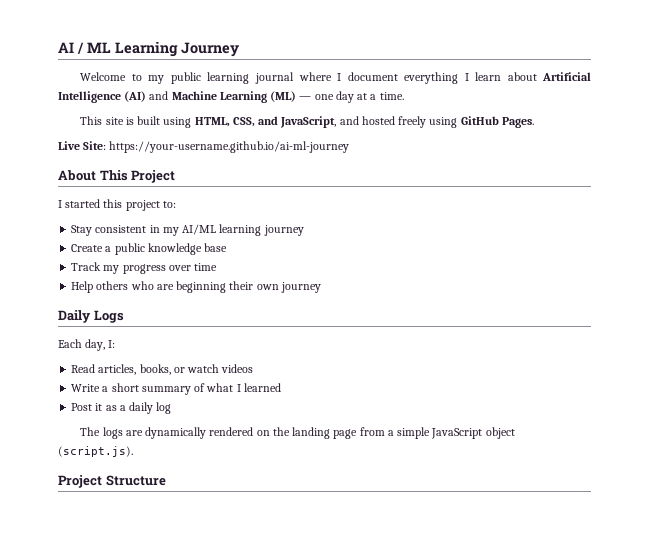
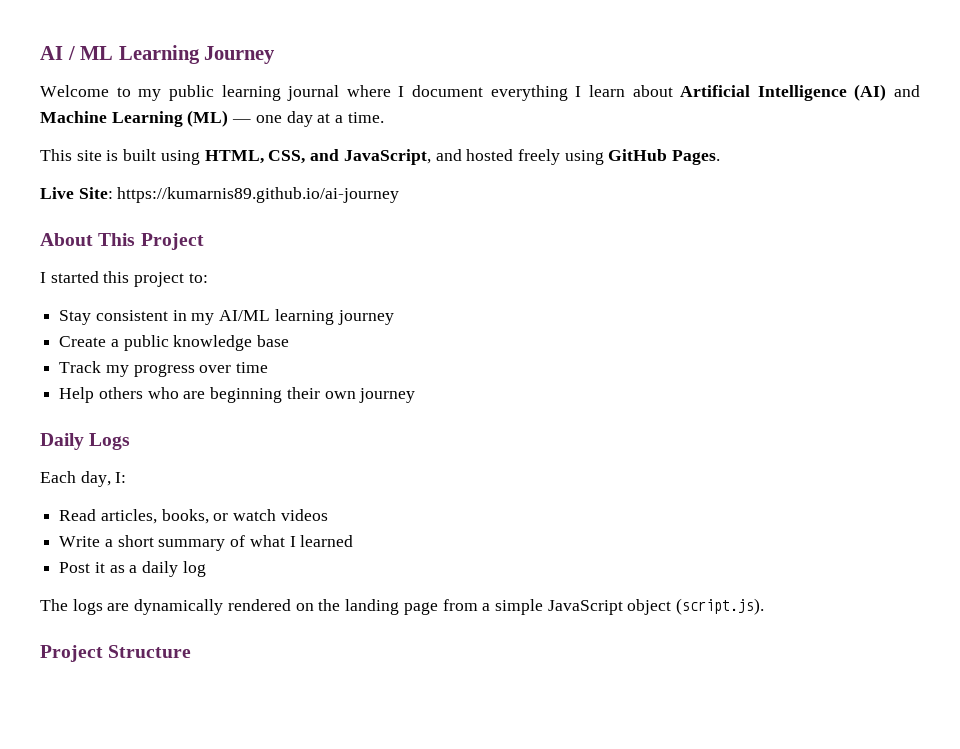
- Live Site: https://your-username.github.io/ai-ml-journey
+ Live Site: https://kumarnis89.github.io/ai-journey

